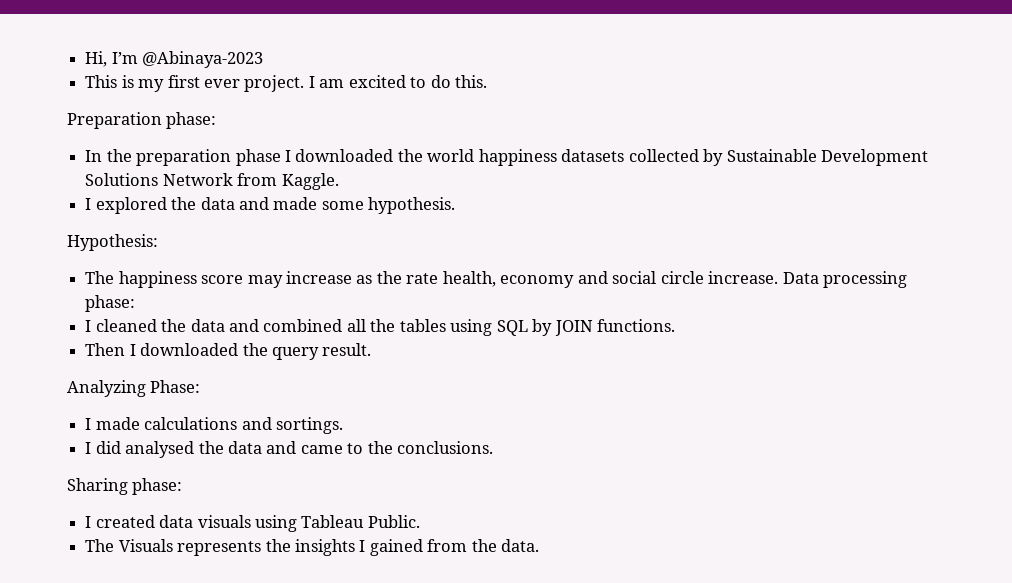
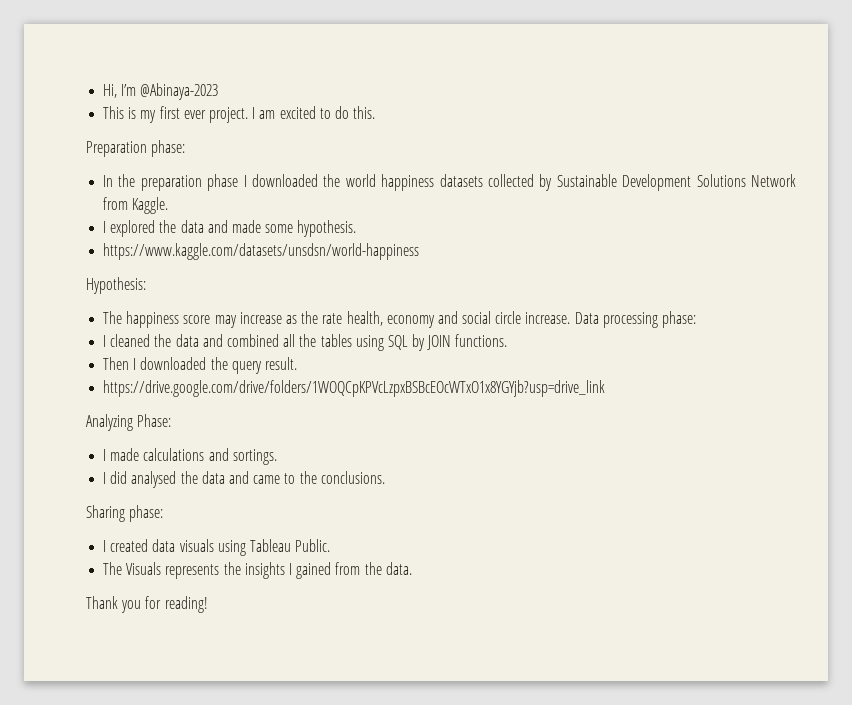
+ https://www.kaggle.com/datasets/unsdsn/world-happiness
+ https://drive.google.com/drive/folders/1WOQCpKPVcLzpxBSBcEOcWTxO1x8YGYjb?usp=drive_link
+ Thank you for reading!

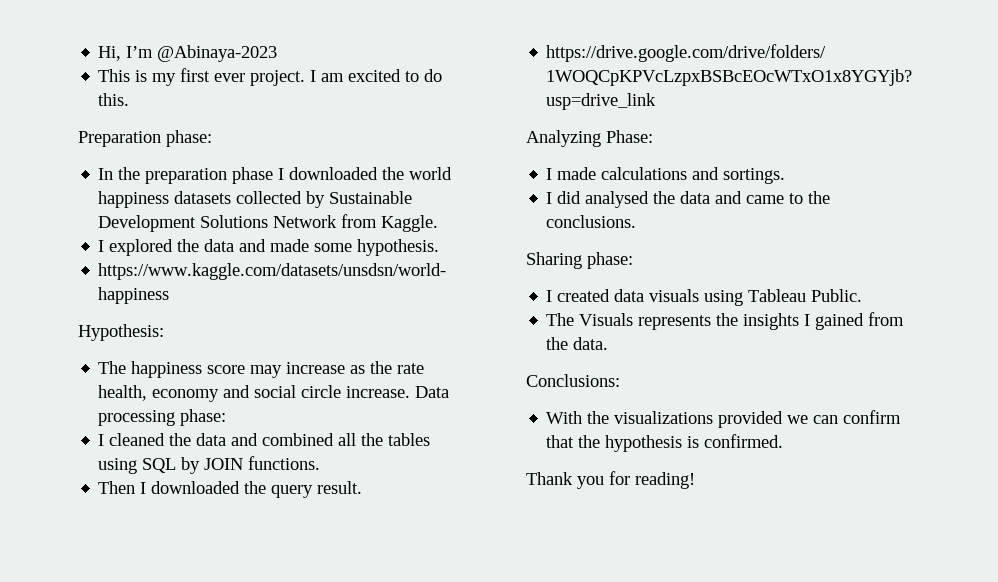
+ Conclusions:
+ With the visualizations provided we can confirm that the hypothesis is confirmed.

